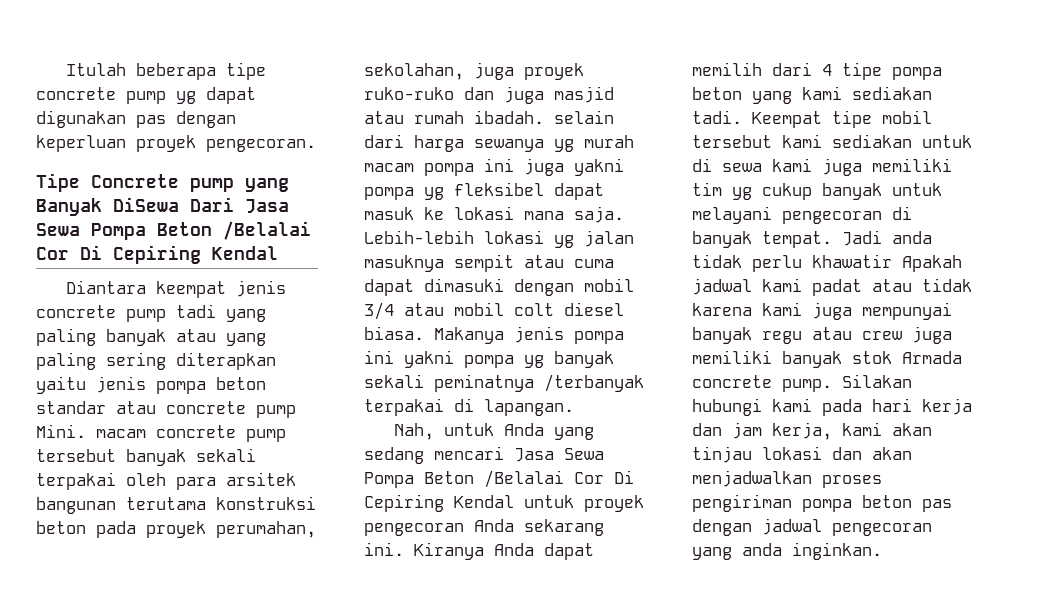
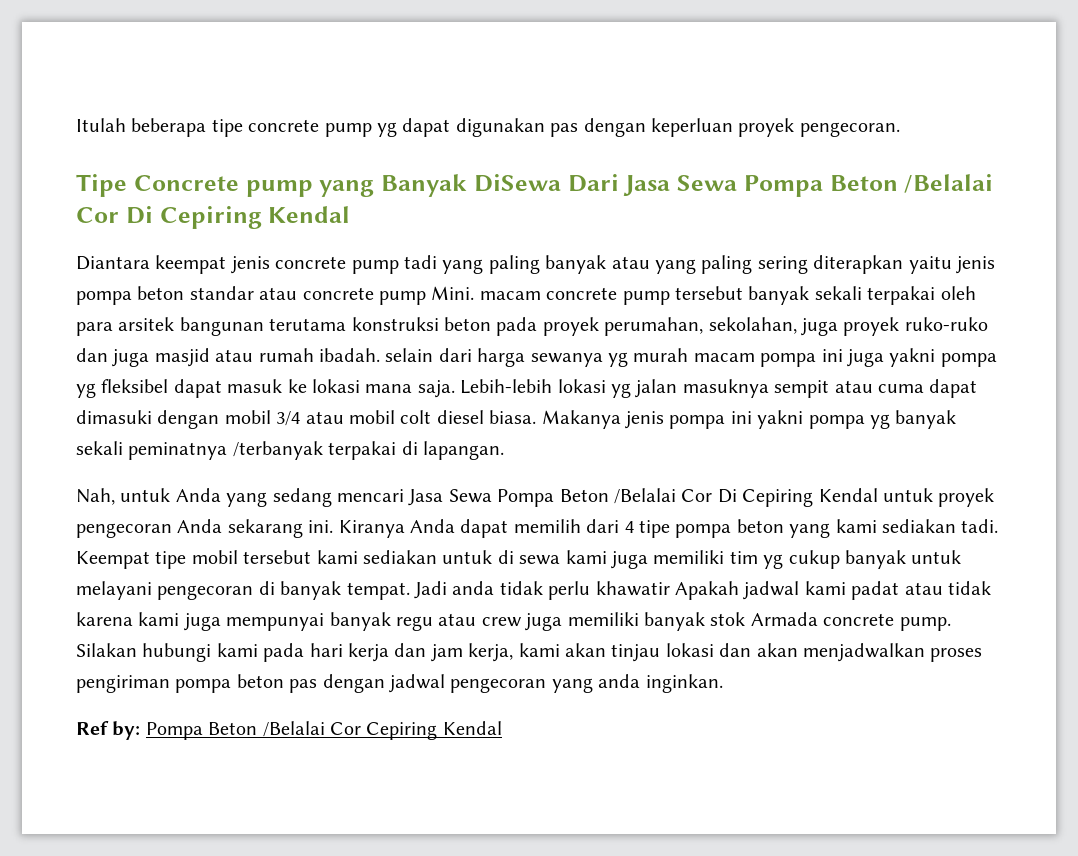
+ Ref by: Pompa Beton /Belalai Cor Cepiring Kendal

